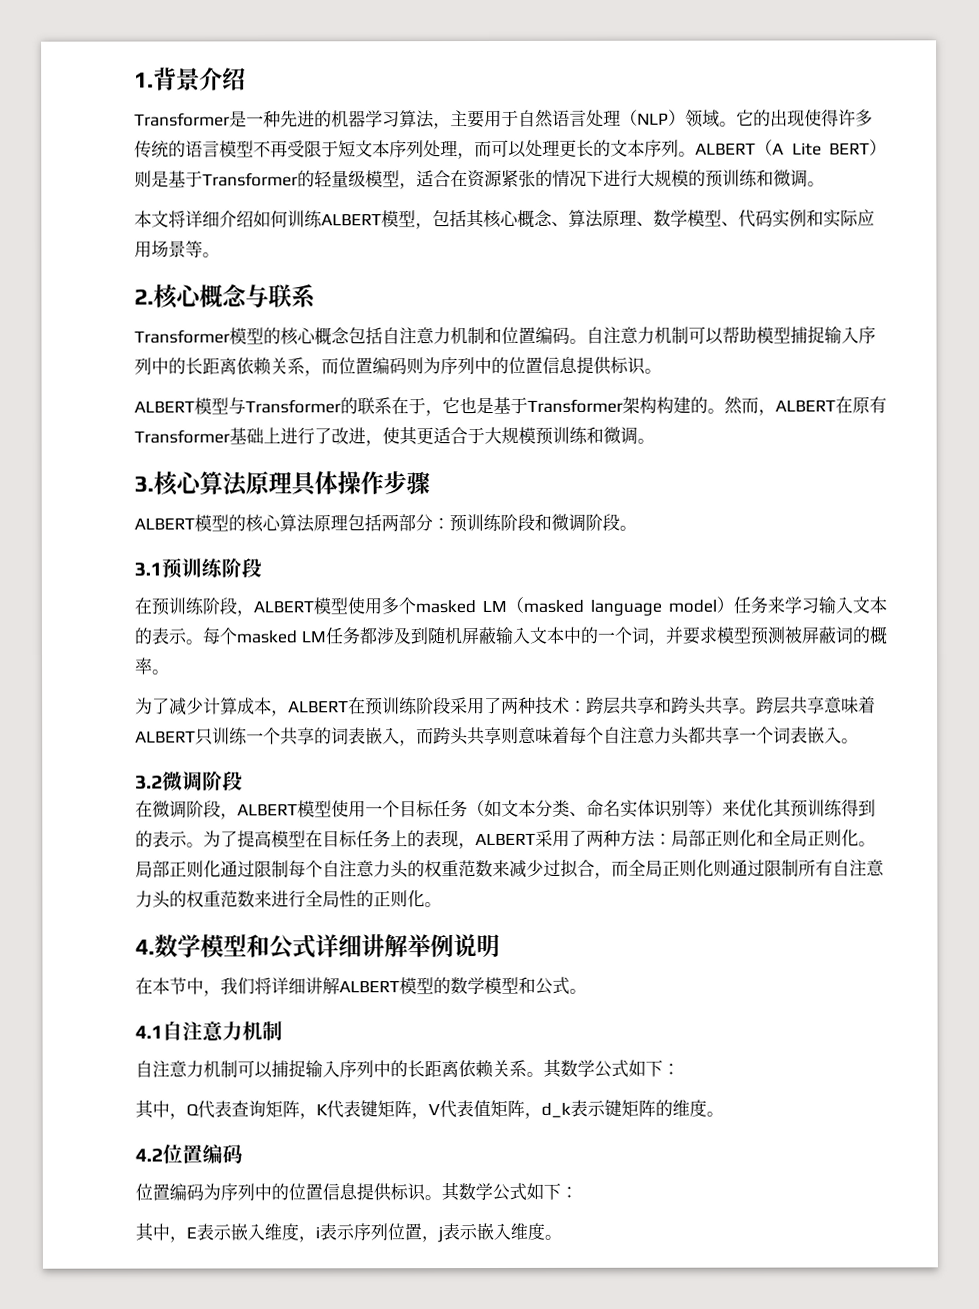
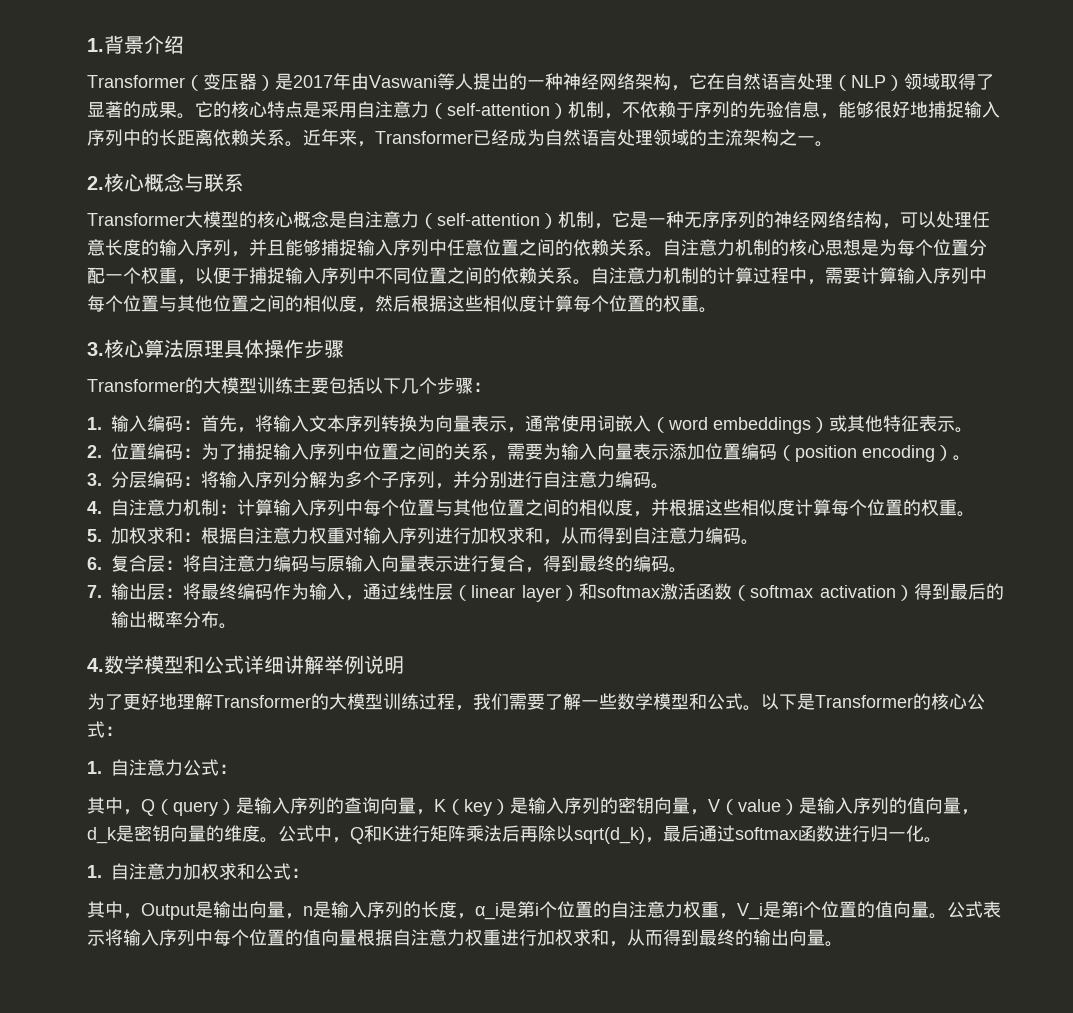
- Transformer是一种先进的机器学习算法，主要用于自然语言处理（NLP）领域。它的出现使得许多传统的语言模型不再受限于短文本序列处理，而可以处理更长的文本序列。ALBERT（A Lite BERT）则是基于Transformer的轻量级模型，适合在资源紧张的情况下进行大规模的预训练和微调。
- 本文将详细介绍如何训练ALBERT模型，包括其核心概念、算法原理、数学模型、代码实例和实际应用场景等。
+ Transformer（变压器）是2017年由Vaswani等人提出的一种神经网络架构，它在自然语言处理（NLP）领域取得了显著的成果。它的核心特点是采用自注意力（self-attention）机制，不依赖于序列的先验信息，能够很好地捕捉输入序列中的长距离依赖关系。近年来，Transformer已经成为自然语言处理领域的主流架构之一。
  2.核心概念与联系
- Transformer模型的核心概念包括自注意力机制和位置编码。自注意力机制可以帮助模型捕捉输入序列中的长距离依赖关系，而位置编码则为序列中的位置信息提供标识。
- ALBERT模型与Transformer的联系在于，它也是基于Transformer架构构建的。然而，ALBERT在原有Transformer基础上进行了改进，使其更适合于大规模预训练和微调。
+ Transformer大模型的核心概念是自注意力（self-attention）机制，它是一种无序序列的神经网络结构，可以处理任意长度的输入序列，并且能够捕捉输入序列中任意位置之间的依赖关系。自注意力机制的核心思想是为每个位置分配一个权重，以便于捕捉输入序列中不同位置之间的依赖关系。自注意力机制的计算过程中，需要计算输入序列中每个位置与其他位置之间的相似度，然后根据这些相似度计算每个位置的权重。
- ALBERT模型的核心算法原理包括两部分：预训练阶段和微调阶段。
- 3.1预训练阶段
- 在预训练阶段，ALBERT模型使用多个masked LM（masked language model）任务来学习输入文本的表示。每个masked LM任务都涉及到随机屏蔽输入文本中的一个词，并要求模型预测被屏蔽词的概率。
- 为了减少计算成本，ALBERT在预训练阶段采用了两种技术：跨层共享和跨头共享。跨层共享意味着ALBERT只训练一个共享的词表嵌入，而跨头共享则意味着每个自注意力头都共享一个词表嵌入。
- 3.2微调阶段
- 在微调阶段，ALBERT模型使用一个目标任务（如文本分类、命名实体识别等）来优化其预训练得到的表示。为了提高模型在目标任务上的表现，ALBERT采用了两种方法：局部正则化和全局正则化。局部正则化通过限制每个自注意力头的权重范数来减少过拟合，而全局正则化则通过限制所有自注意力头的权重范数来进行全局性的正则化。
+ Transformer的大模型训练主要包括以下几个步骤：
+ 1.输入编码：首先，将输入文本序列转换为向量表示，通常使用词嵌入（word embeddings）或其他特征表示。
+ 2.位置编码：为了捕捉输入序列中位置之间的关系，需要为输入向量表示添加位置编码（position encoding）。
+ 3.分层编码：将输入序列分解为多个子序列，并分别进行自注意力编码。
+ 4.自注意力机制：计算输入序列中每个位置与其他位置之间的相似度，并根据这些相似度计算每个位置的权重。
+ 5.加权求和：根据自注意力权重对输入序列进行加权求和，从而得到自注意力编码。
+ 6.复合层：将自注意力编码与原输入向量表示进行复合，得到最终的编码。
+ 7.输出层：将最终编码作为输入，通过线性层（linear layer）和softmax激活函数（softmax activation）得到最后的输出概率分布。
- 在本节中，我们将详细讲解ALBERT模型的数学模型和公式。
- 4.1自注意力机制
- 自注意力机制可以捕捉输入序列中的长距离依赖关系。其数学公式如下：
- 其中，Q代表查询矩阵，K代表键矩阵，V代表值矩阵，d_k表示键矩阵的维度。
- 4.2位置编码
- 位置编码为序列中的位置信息提供标识。其数学公式如下：
- 其中，E表示嵌入维度，i表示序列位置，j表示嵌入维度。
+ 为了更好地理解Transformer的大模型训练过程，我们需要了解一些数学模型和公式。以下是Transformer的核心公式：
+ 1.自注意力公式：
+ 其中，Q（query）是输入序列的查询向量，K（key）是输入序列的密钥向量，V（value）是输入序列的值向量，d_k是密钥向量的维度。公式中，Q和K进行矩阵乘法后再除以sqrt(d_k)，最后通过softmax函数进行归一化。
+ 1.自注意力加权求和公式：
+ 其中，Output是输出向量，n是输入序列的长度，α_i是第i个位置的自注意力权重，V_i是第i个位置的值向量。公式表示将输入序列中每个位置的值向量根据自注意力权重进行加权求和，从而得到最终的输出向量。

